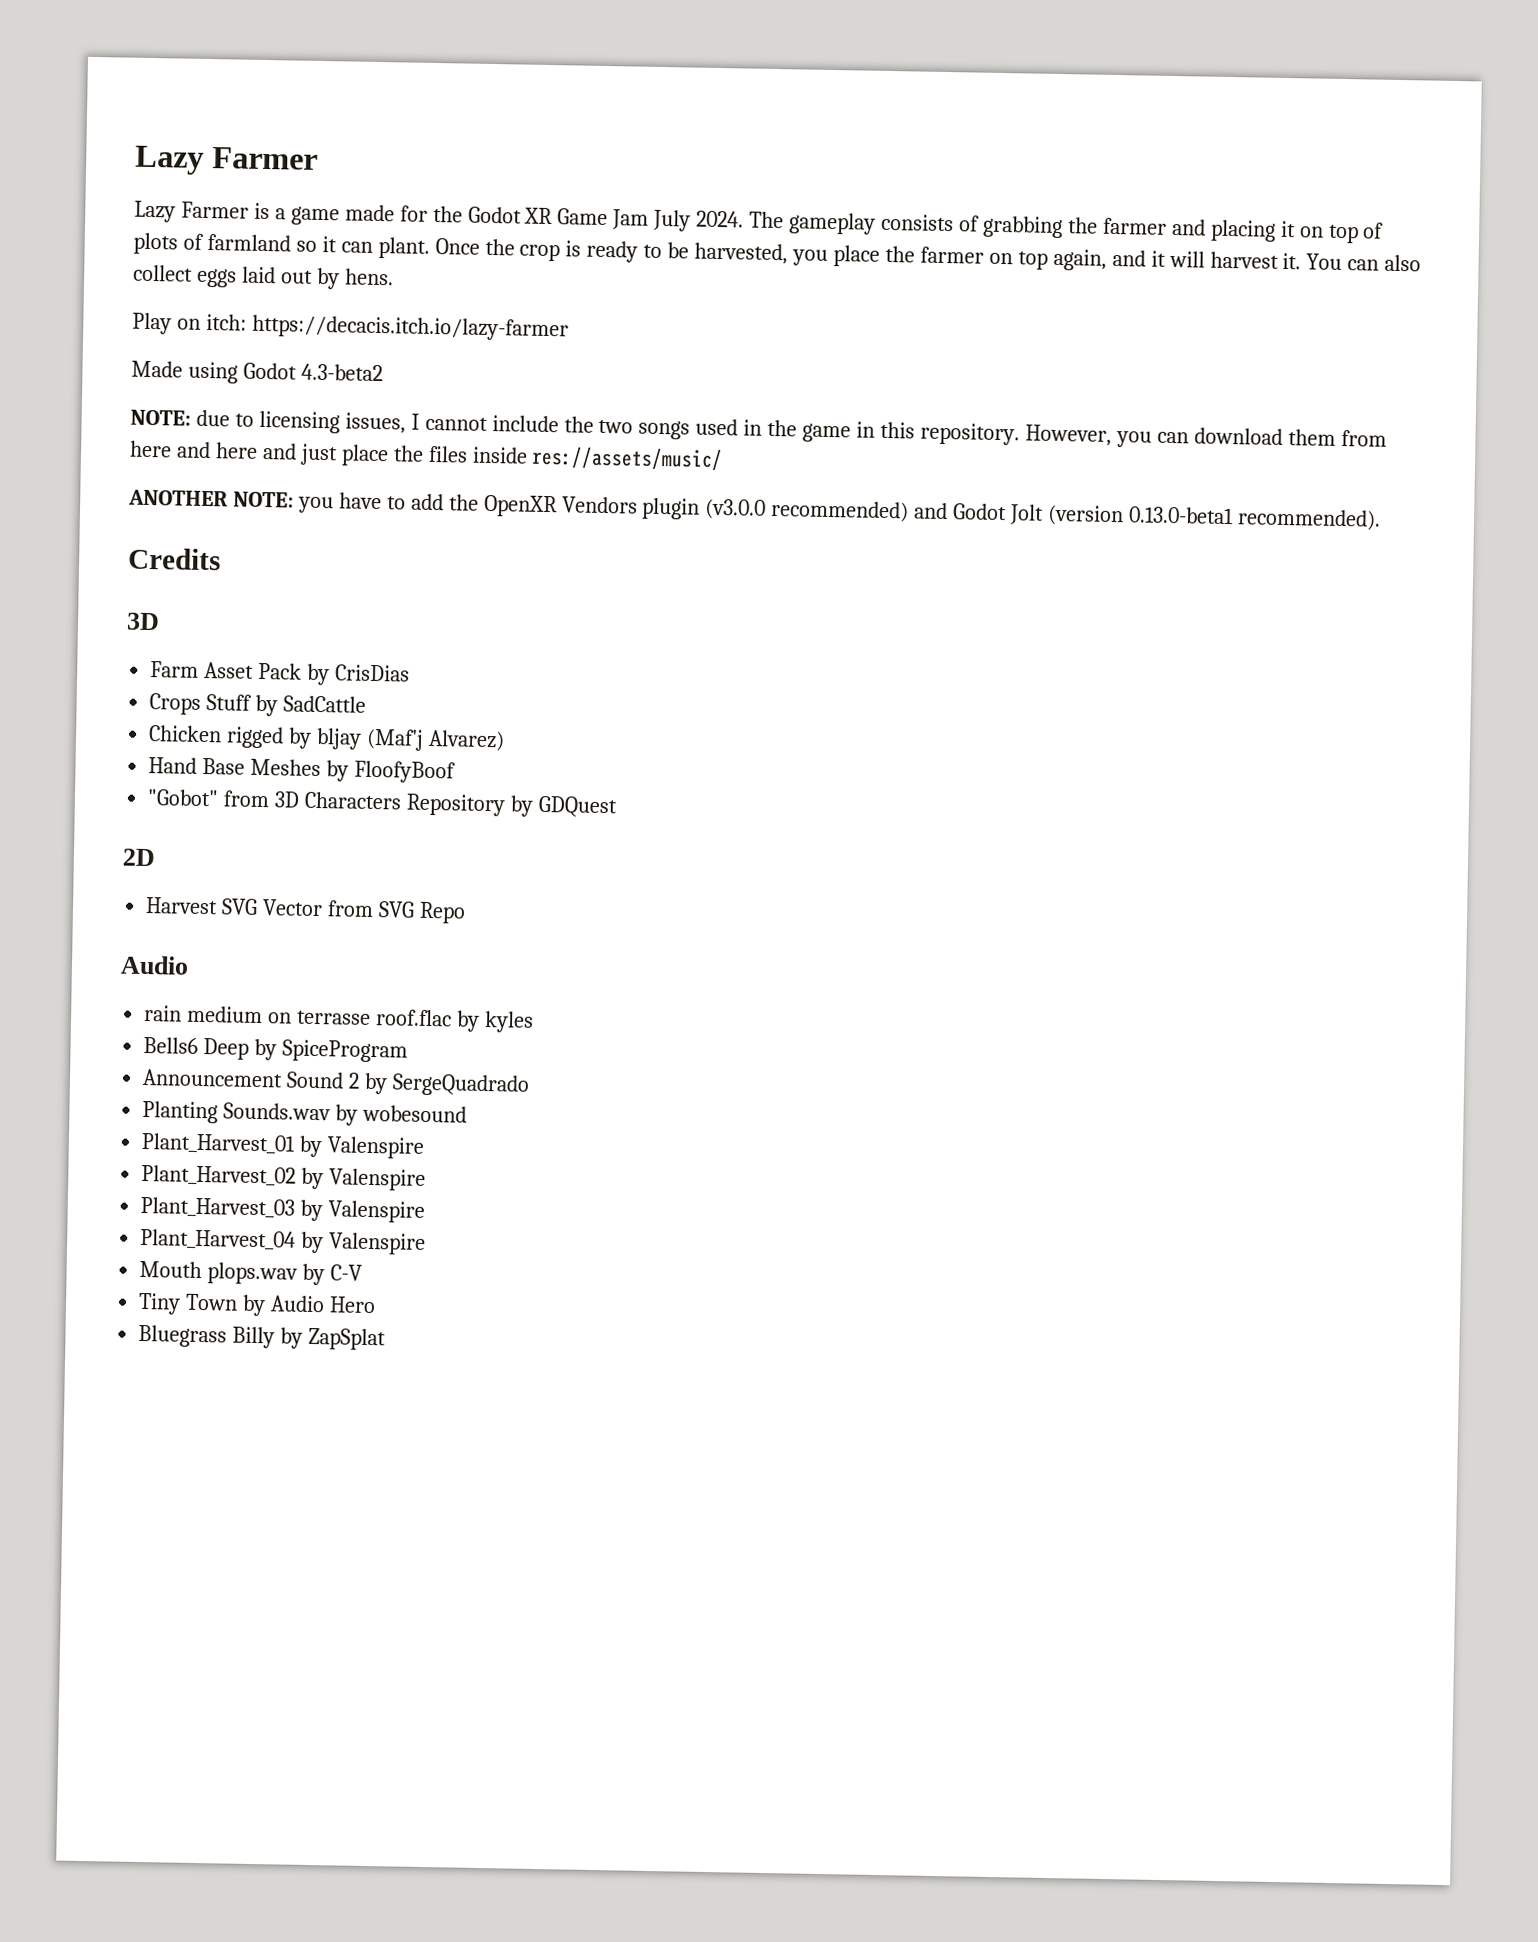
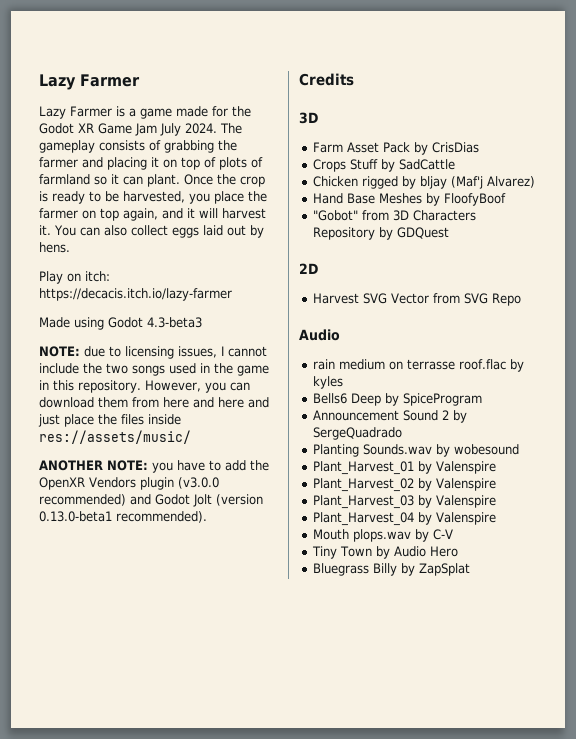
- Made using Godot 4.3-beta2
+ Made using Godot 4.3-beta3

